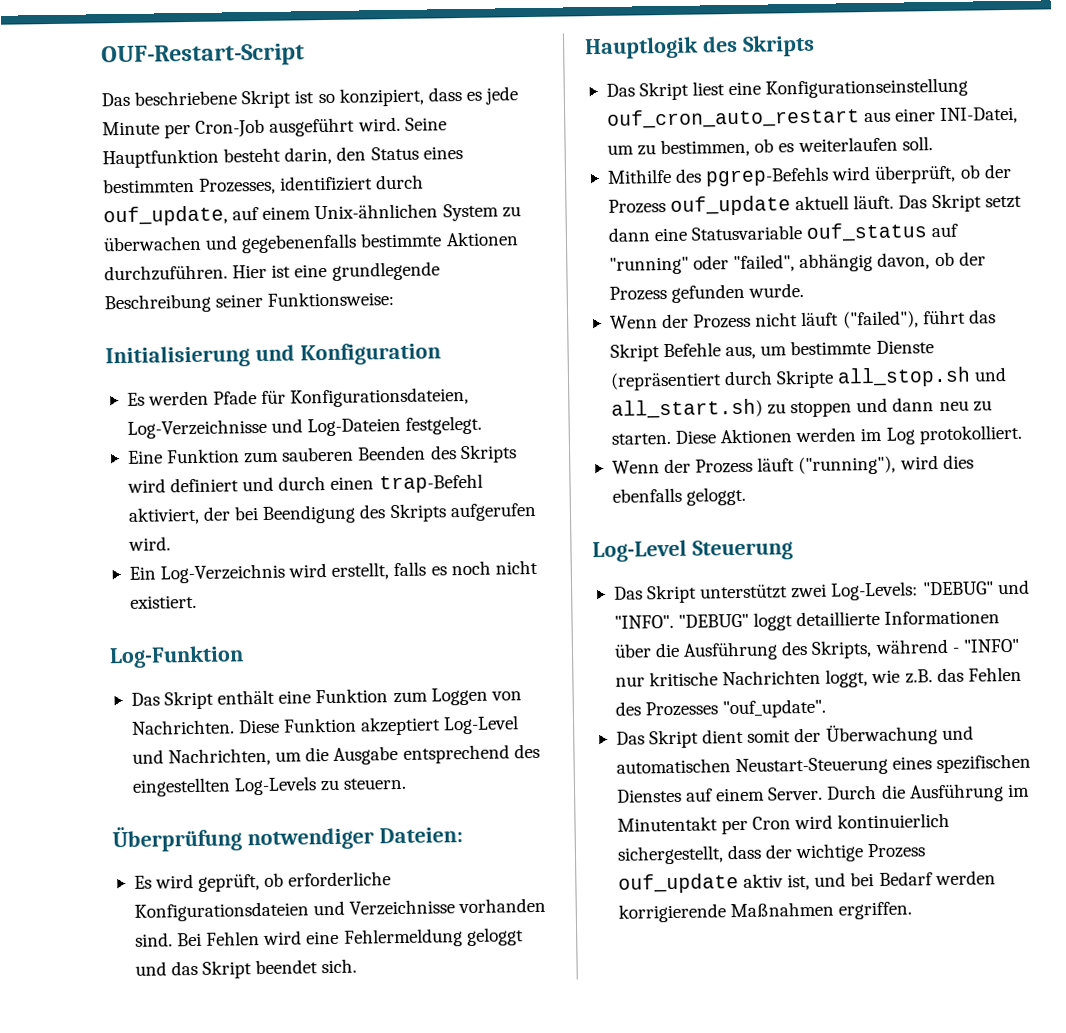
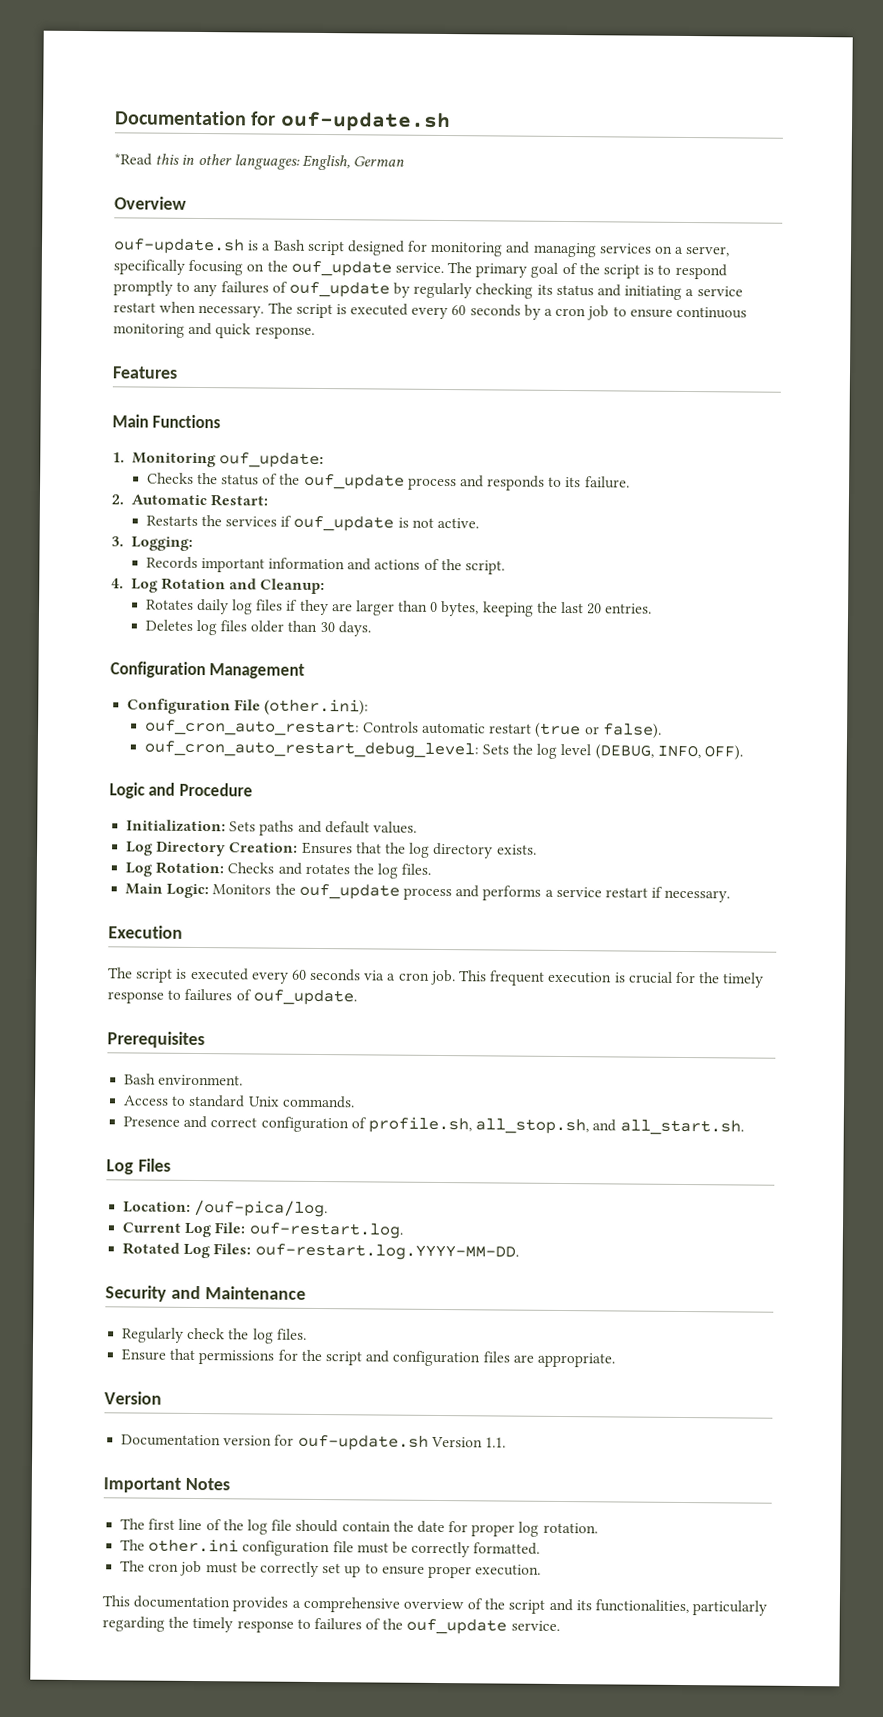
- OUF-Restart-Script
- Das beschriebene Skript ist so konzipiert, dass es jede Minute per Cron-Job ausgeführt wird. Seine Hauptfunktion besteht darin, den Status eines bestimmten Prozesses, identifiziert durch ouf_update, auf einem Unix-ähnlichen System zu überwachen und gegebenenfalls bestimmte Aktionen durchzuführen. Hier ist eine grundlegende Beschreibung seiner Funktionsweise:
- Initialisierung und Konfiguration
- Es werden Pfade für Konfigurationsdateien, Log-Verzeichnisse und Log-Dateien festgelegt.
- Eine Funktion zum sauberen Beenden des Skripts wird definiert und durch einen trap-Befehl aktiviert, der bei Beendigung des Skripts aufgerufen wird.
- Ein Log-Verzeichnis wird erstellt, falls es noch nicht existiert.
- Log-Funktion
- Das Skript enthält eine Funktion zum Loggen von Nachrichten. Diese Funktion akzeptiert Log-Level und Nachrichten, um die Ausgabe entsprechend des eingestellten Log-Levels zu steuern.
- Überprüfung notwendiger Dateien:
- Es wird geprüft, ob erforderliche Konfigurationsdateien und Verzeichnisse vorhanden sind. Bei Fehlen wird eine Fehlermeldung geloggt und das Skript beendet sich.
- Hauptlogik des Skripts
- Das Skript liest eine Konfigurationseinstellung ouf_cron_auto_restart aus einer INI-Datei, um zu bestimmen, ob es weiterlaufen soll.
- Mithilfe des pgrep-Befehls wird überprüft, ob der Prozess ouf_update aktuell läuft. Das Skript setzt dann eine Statusvariable ouf_status auf "running" oder "failed", abhängig davon, ob der Prozess gefunden wurde.
- Wenn der Prozess nicht läuft ("failed"), führt das Skript Befehle aus, um bestimmte Dienste (repräsentiert durch Skripte all_stop.sh und all_start.sh) zu stoppen und dann neu zu starten. Diese Aktionen werden im Log protokolliert.
- Wenn der Prozess läuft ("running"), wird dies ebenfalls geloggt.
- Log-Level Steuerung
- Das Skript unterstützt zwei Log-Levels: "DEBUG" und "INFO". "DEBUG" loggt detaillierte Informationen über die Ausführung des Skripts, während - "INFO" nur kritische Nachrichten loggt, wie z.B. das Fehlen des Prozesses "ouf_update".
- Das Skript dient somit der Überwachung und automatischen Neustart-Steuerung eines spezifischen Dienstes auf einem Server. Durch die Ausführung im Minutentakt per Cron wird kontinuierlich sichergestellt, dass der wichtige Prozess ouf_update aktiv ist, und bei Bedarf werden korrigierende Maßnahmen ergriffen.
+ Documentation for ouf-update.sh
+ *Read this in other languages: English, German
+ Overview
+ ouf-update.sh is a Bash script designed for monitoring and managing services on a server, specifically focusing on the ouf_update service. The primary goal of the script is to respond promptly to any failures of ouf_update by regularly checking its status and initiating a service restart when necessary. The script is executed every 60 seconds by a cron job to ensure continuous monitoring and quick response.
+ Features
+ Main Functions
+ 1. Monitoring ouf_update:
+ Checks the status of the ouf_update process and responds to its failure.
+ 2. Automatic Restart:
+ Restarts the services if ouf_update is not active.
+ 3. Logging:
+ Records important information and actions of the script.
+ 4. Log Rotation and Cleanup:
+ Rotates daily log files if they are larger than 0 bytes, keeping the last 20 entries.
+ Deletes log files older than 30 days.
+ Configuration Management
+ Configuration File (other.ini):
+ ouf_cron_auto_restart: Controls automatic restart (true or false).
+ ouf_cron_auto_restart_debug_level: Sets the log level (DEBUG, INFO, OFF).
+ Logic and Procedure
+ Initialization: Sets paths and default values.
+ Log Directory Creation: Ensures that the log directory exists.
+ Log Rotation: Checks and rotates the log files.
+ Main Logic: Monitors the ouf_update process and performs a service restart if necessary.
+ Execution
+ The script is executed every 60 seconds via a cron job. This frequent execution is crucial for the timely response to failures of ouf_update.
+ Prerequisites
+ Bash environment.
+ Access to standard Unix commands.
+ Presence and correct configuration of profile.sh, all_stop.sh, and all_start.sh.
+ Log Files
+ Location: /ouf-pica/log.
+ Current Log File: ouf-restart.log.
+ Rotated Log Files: ouf-restart.log.YYYY-MM-DD.
+ Security and Maintenance
+ Regularly check the log files.
+ Ensure that permissions for the script and configuration files are appropriate.
+ Version
+ Documentation version for ouf-update.sh Version 1.1.
+ Important Notes
+ The first line of the log file should contain the date for proper log rotation.
+ The other.ini configuration file must be correctly formatted.
+ The cron job must be correctly set up to ensure proper execution.
+ This documentation provides a comprehensive overview of the script and its functionalities, particularly regarding the timely response to failures of the ouf_update service.

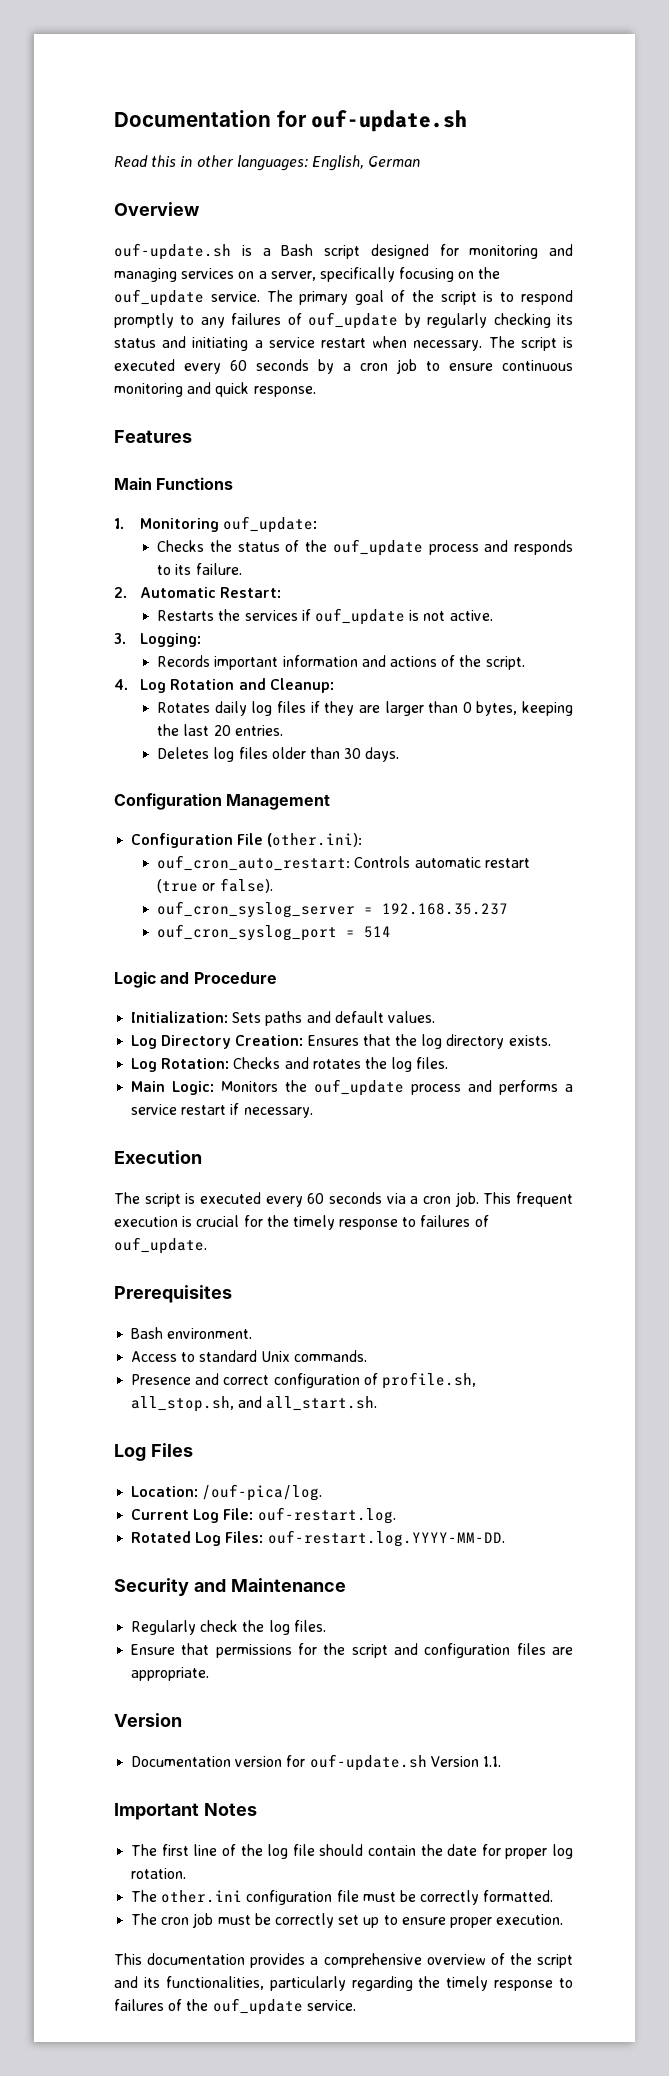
- *Read this in other languages: English, German
+ Read this in other languages: English, German
- ouf_cron_auto_restart_debug_level: Sets the log level (DEBUG, INFO, OFF).
+ ouf_cron_syslog_server = 192.168.35.237
+ ouf_cron_syslog_port = 514

